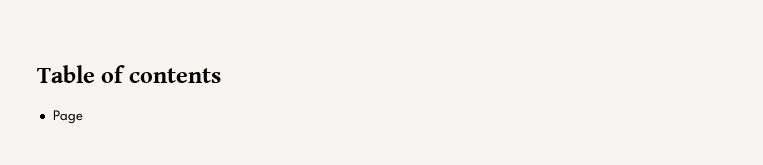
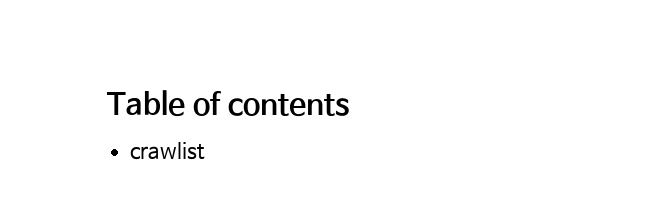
- Page
+ crawlist

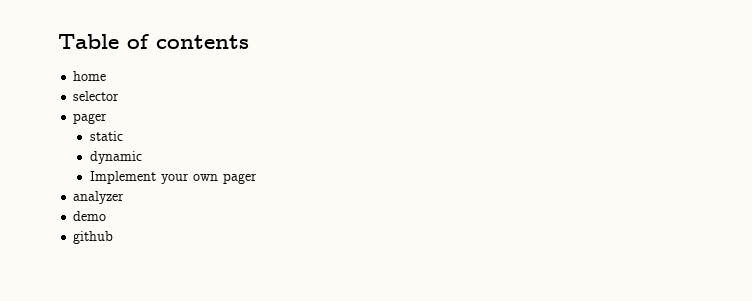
- crawlist
+ home
+ selector
+ pager
+ static
+ dynamic
+ Implement your own pager
+ analyzer
+ demo
+ github

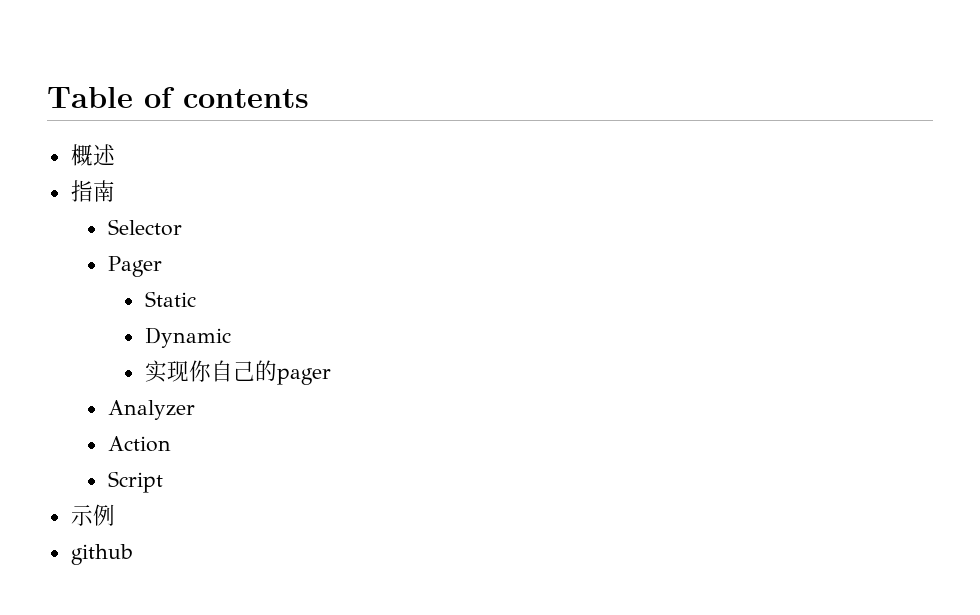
- home
- selector
- pager
- static
- dynamic
- Implement your own pager
- analyzer
- demo
+ 概述
+ 指南
+ Selector
+ Pager
+ Static
+ Dynamic
+ 实现你自己的pager
+ Analyzer
+ Action
+ Script
+ 示例

